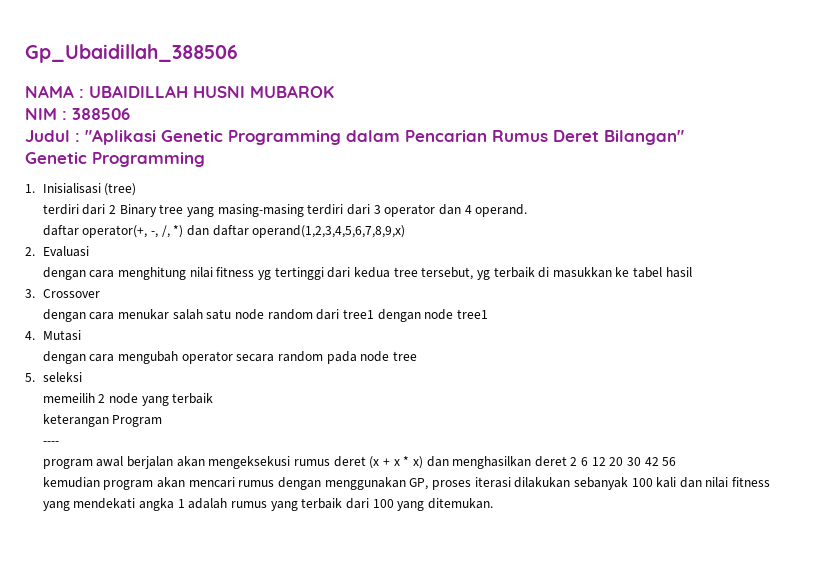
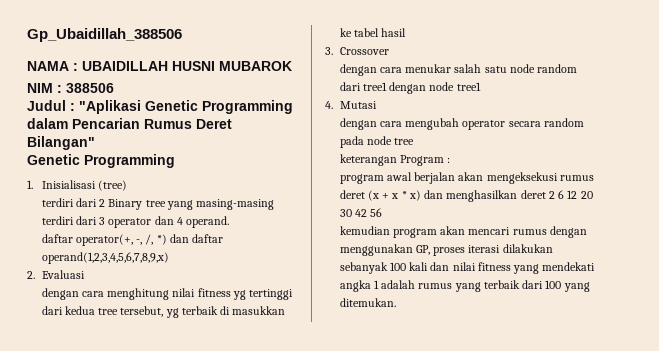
- 5. seleksi
- memeilih 2 node yang terbaik
- keterangan Program
- ----
+ keterangan Program :

